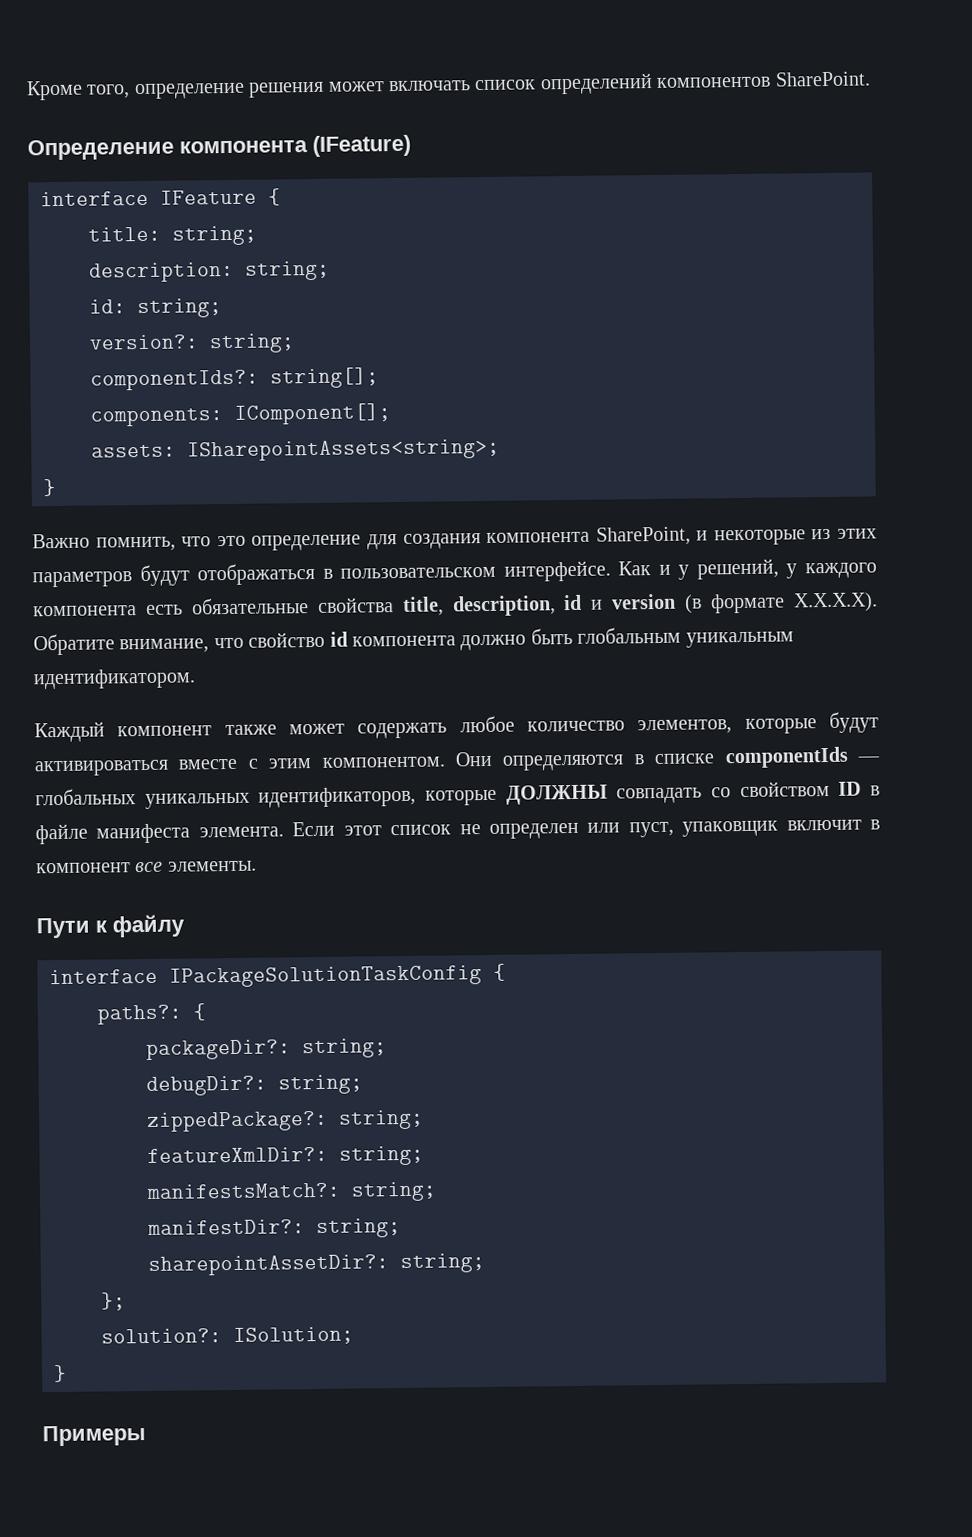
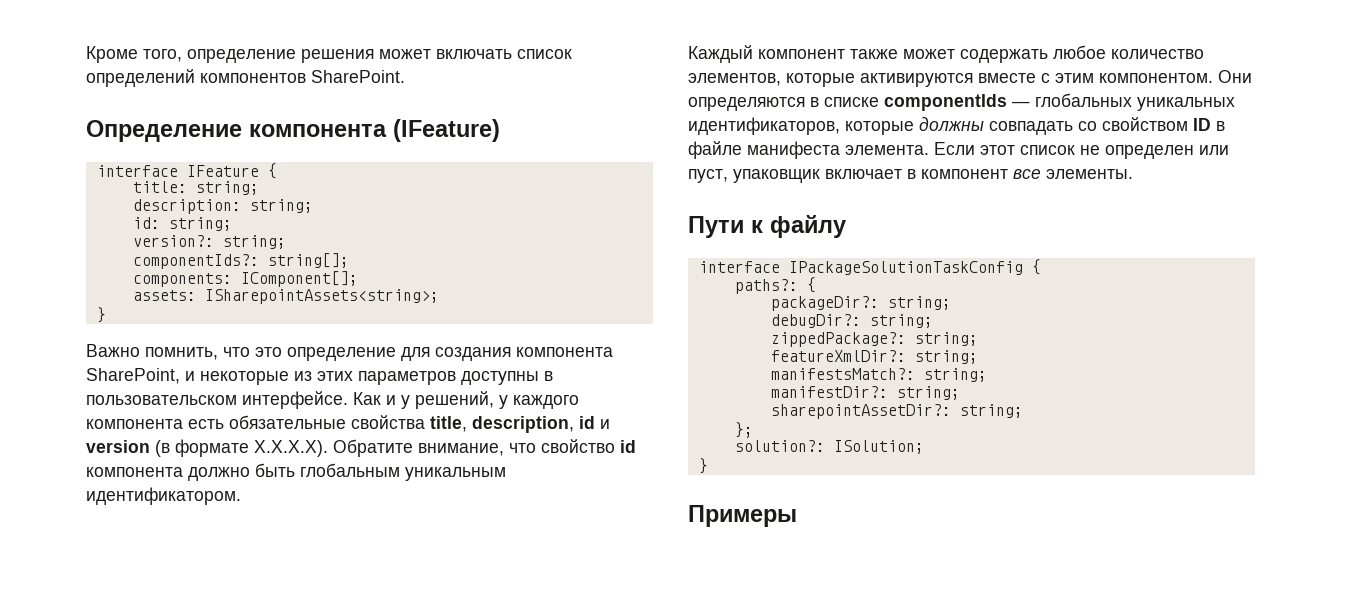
- Важно помнить, что это определение для создания компонента SharePoint, и некоторые из этих параметров будут отображаться в пользовательском интерфейсе.
+ Важно помнить, что это определение для создания компонента SharePoint, и некоторые из этих параметров доступны в пользовательском интерфейсе.
- Каждый компонент также может содержать любое количество элементов, которые будут активироваться вместе с этим компонентом.
+ Каждый компонент также может содержать любое количество элементов, которые активируются вместе с этим компонентом.
- Они определяются в списке componentIds — глобальных уникальных идентификаторов, которые ДОЛЖНЫ совпадать со свойством ID в файле манифеста элемента.
+ Они определяются в списке componentIds — глобальных уникальных идентификаторов, которые должны совпадать со свойством ID в файле манифеста элемента.
- Если этот список не определен или пуст, упаковщик включит в компонент все элементы.
+ Если этот список не определен или пуст, упаковщик включает в компонент все элементы.

